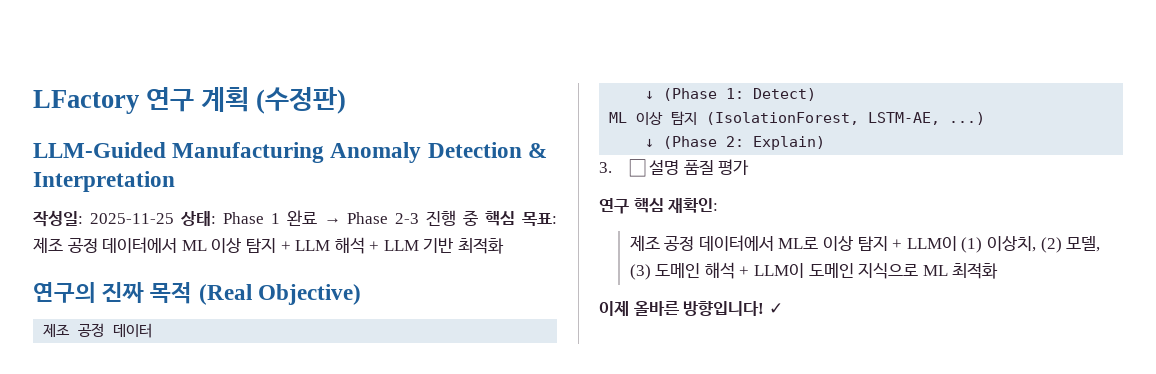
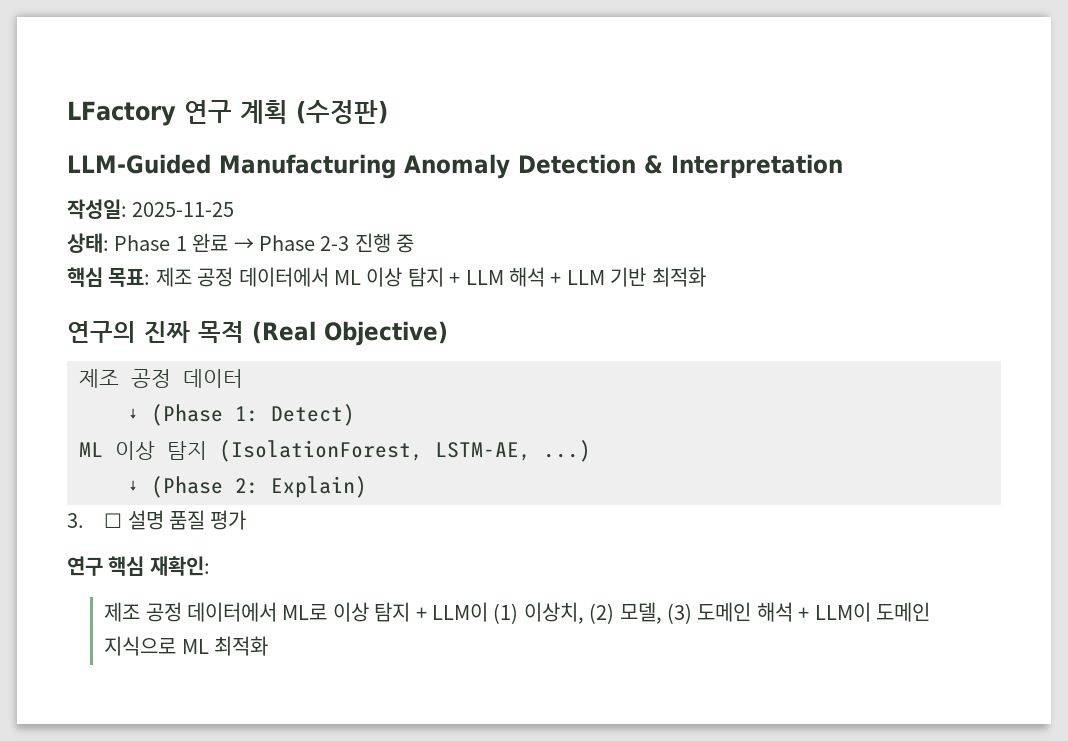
- 작성일: 2025-11-25 상태: Phase 1 완료 → Phase 2-3 진행 중 핵심 목표: 제조 공정 데이터에서 ML 이상 탐지 + LLM 해석 + LLM 기반 최적화
+ 작성일: 2025-11-25
+ 상태: Phase 1 완료 → Phase 2-3 진행 중
+ 핵심 목표: 제조 공정 데이터에서 ML 이상 탐지 + LLM 해석 + LLM 기반 최적화
- 이제 올바른 방향입니다! ✓

